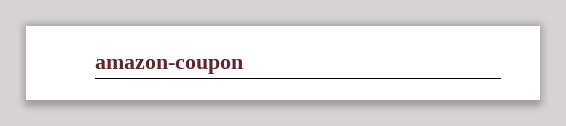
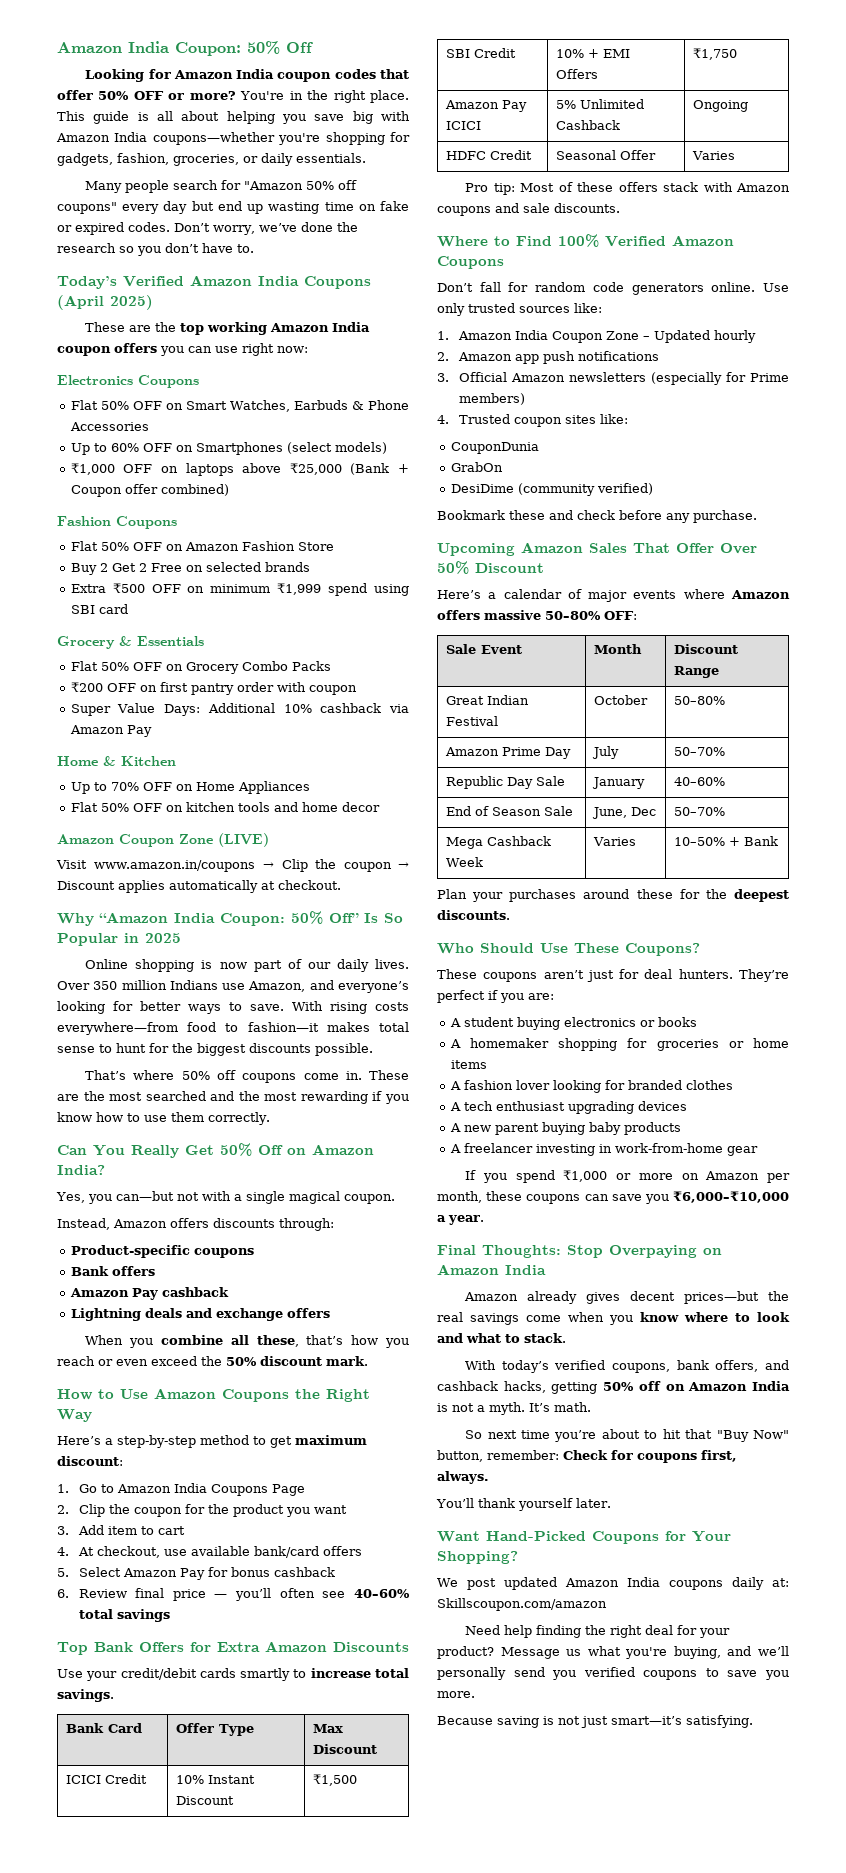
- amazon-coupon
+ Amazon India Coupon: 50% Off
+ Looking for Amazon India coupon codes that offer 50% OFF or more? You're in the right place. This guide is all about helping you save big with Amazon India coupons—whether you're shopping for gadgets, fashion, groceries, or daily essentials.
+ Many people search for "Amazon 50% off coupons" every day but end up wasting time on fake or expired codes. Don’t worry, we’ve done the research so you don’t have to.
+ Today’s Verified Amazon India Coupons (April 2025)
+ These are the top working Amazon India coupon offers you can use right now:
+ Electronics Coupons
+ Flat 50% OFF on Smart Watches, Earbuds & Phone Accessories
+ Up to 60% OFF on Smartphones (select models)
+ ₹1,000 OFF on laptops above ₹25,000 (Bank + Coupon offer combined)
+ Fashion Coupons
+ Flat 50% OFF on Amazon Fashion Store
+ Buy 2 Get 2 Free on selected brands
+ Extra ₹500 OFF on minimum ₹1,999 spend using SBI card
+ Grocery & Essentials
+ Flat 50% OFF on Grocery Combo Packs
+ ₹200 OFF on first pantry order with coupon
+ Super Value Days: Additional 10% cashback via Amazon Pay
+ Home & Kitchen
+ Up to 70% OFF on Home Appliances
+ Flat 50% OFF on kitchen tools and home decor
+ Amazon Coupon Zone (LIVE)
+ Visit www.amazon.in/coupons → Clip the coupon → Discount applies automatically at checkout.
+ Why “Amazon India Coupon: 50% Off” Is So Popular in 2025
+ Online shopping is now part of our daily lives. Over 350 million Indians use Amazon, and everyone’s looking for better ways to save. With rising costs everywhere—from food to fashion—it makes total sense to hunt for the biggest discounts possible.
+ That’s where 50% off coupons come in. These are the most searched and the most rewarding if you know how to use them correctly.
+ Can You Really Get 50% Off on Amazon India?
+ Yes, you can—but not with a single magical coupon.
+ Instead, Amazon offers discounts through:
+ Product-specific coupons
+ Bank offers
+ Amazon Pay cashback
+ Lightning deals and exchange offers
+ When you combine all these, that’s how you reach or even exceed the 50% discount mark.
+ How to Use Amazon Coupons the Right Way
+ Here’s a step-by-step method to get maximum discount:
+ 1. Go to Amazon India Coupons Page
+ 2. Clip the coupon for the product you want
+ 3. Add item to cart
+ 4. At checkout, use available bank/card offers
+ 5. Select Amazon Pay for bonus cashback
+ 6. Review final price — you’ll often see 40–60% total savings
+ Top Bank Offers for Extra Amazon Discounts
+ Use your credit/debit cards smartly to increase total savings.
+ Bank Card | Offer Type | Max Discount
+ ICICI Credit | 10% Instant Discount | ₹1,500
+ SBI Credit | 10% + EMI Offers | ₹1,750
+ Amazon Pay ICICI | 5% Unlimited Cashback | Ongoing
+ HDFC Credit | Seasonal Offer | Varies
+ Pro tip: Most of these offers stack with Amazon coupons and sale discounts.
+ Where to Find 100% Verified Amazon Coupons
+ Don’t fall for random code generators online. Use only trusted sources like:
+ 1. Amazon India Coupon Zone – Updated hourly
+ 2. Amazon app push notifications
+ 3. Official Amazon newsletters (especially for Prime members)
+ 4. Trusted coupon sites like:
+ CouponDunia
+ GrabOn
+ DesiDime (community verified)
+ Bookmark these and check before any purchase.
+ Upcoming Amazon Sales That Offer Over 50% Discount
+ Here’s a calendar of major events where Amazon offers massive 50–80% OFF:
+ Sale Event | Month | Discount Range
+ Great Indian Festival | October | 50–80%
+ Amazon Prime Day | July | 50–70%
+ Republic Day Sale | January | 40–60%
+ End of Season Sale | June, Dec | 50–70%
+ Mega Cashback Week | Varies | 10–50% + Bank
+ Plan your purchases around these for the deepest discounts.
+ Who Should Use These Coupons?
+ These coupons aren’t just for deal hunters. They’re perfect if you are:
+ A student buying electronics or books
+ A homemaker shopping for groceries or home items
+ A fashion lover looking for branded clothes
+ A tech enthusiast upgrading devices
+ A new parent buying baby products
+ A freelancer investing in work-from-home gear
+ If you spend ₹1,000 or more on Amazon per month, these coupons can save you ₹6,000–₹10,000 a year.
+ Final Thoughts: Stop Overpaying on Amazon India
+ Amazon already gives decent prices—but the real savings come when you know where to look and what to stack.
+ With today’s verified coupons, bank offers, and cashback hacks, getting 50% off on Amazon India is not a myth. It’s math.
+ So next time you’re about to hit that "Buy Now" button, remember: Check for coupons first, always.
+ You’ll thank yourself later.
+ Want Hand-Picked Coupons for Your Shopping?
+ We post updated Amazon India coupons daily at: Skillscoupon.com/amazon
+ Need help finding the right deal for your product? Message us what you're buying, and we’ll personally send you verified coupons to save you more.
+ Because saving is not just smart—it’s satisfying.

